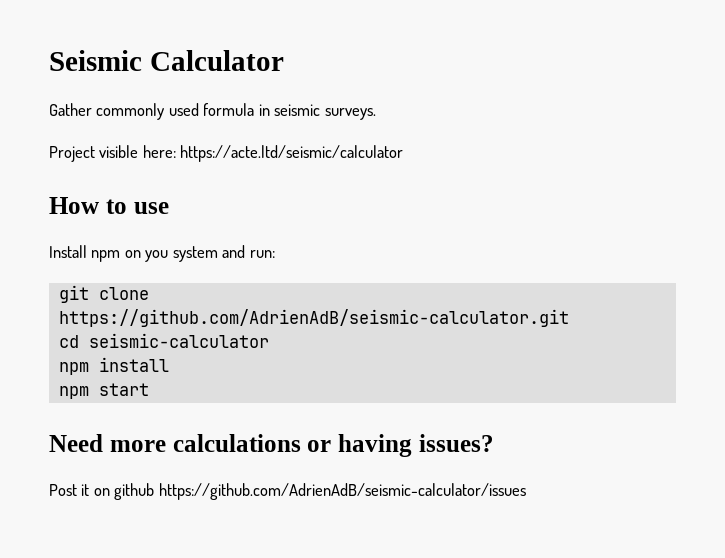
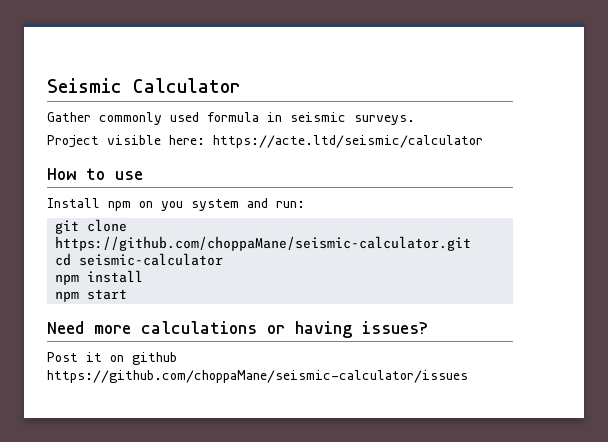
- git clone https://github.com/AdrienAdB/seismic-calculator.git
+ git clone https://github.com/choppaMane/seismic-calculator.git
- Post it on github https://github.com/AdrienAdB/seismic-calculator/issues
+ Post it on github https://github.com/choppaMane/seismic-calculator/issues

